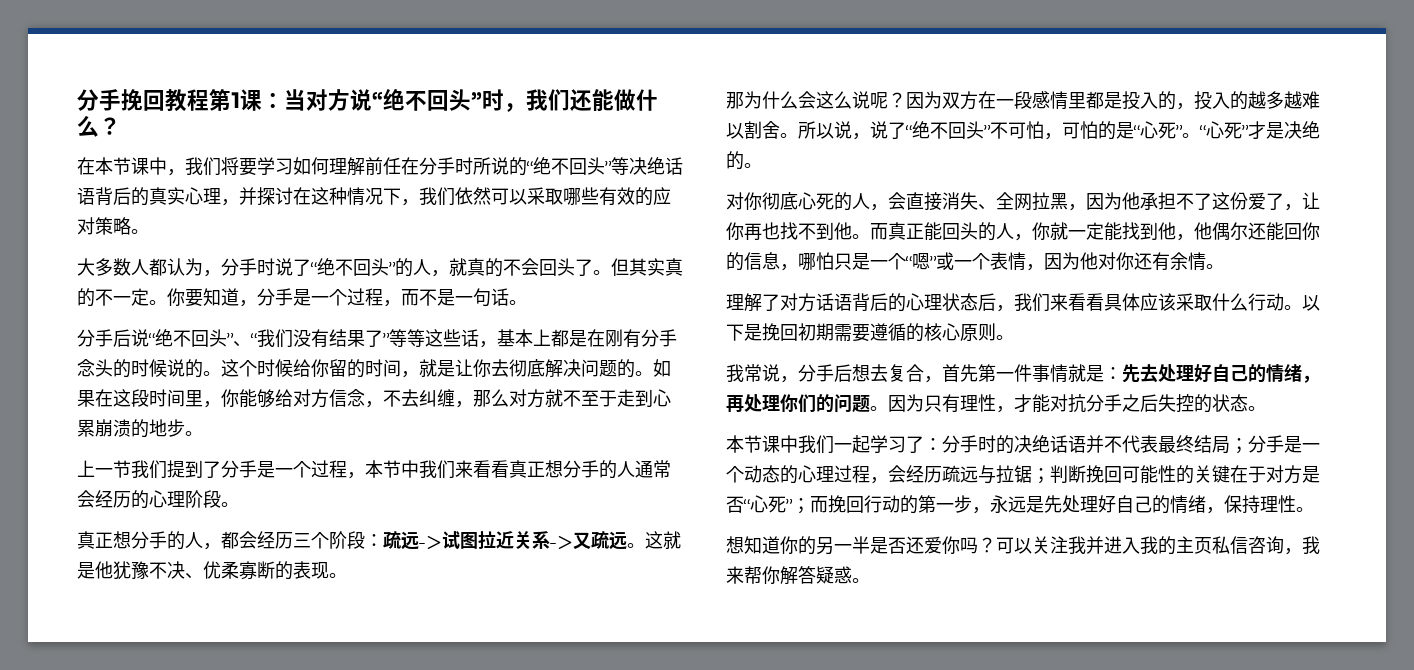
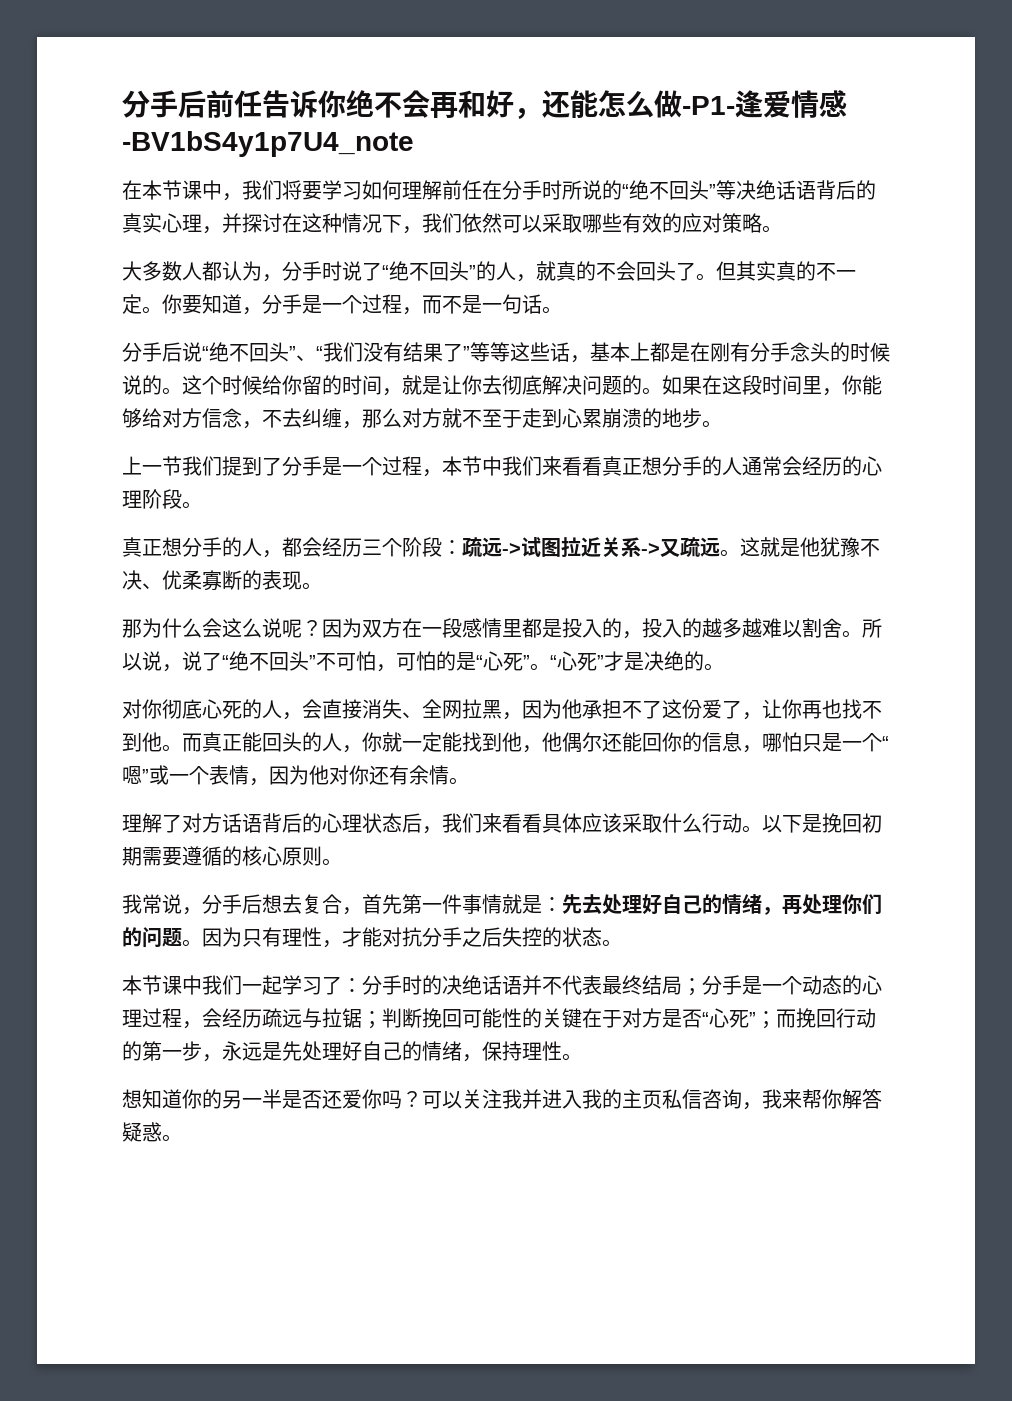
- 分手挽回教程第1课：当对方说“绝不回头”时，我们还能做什么？
+ 分手后前任告诉你绝不会再和好，还能怎么做-P1-逢爱情感-BV1bS4y1p7U4_note

